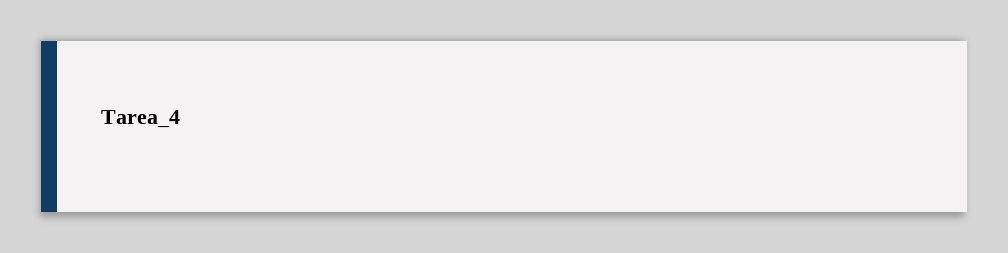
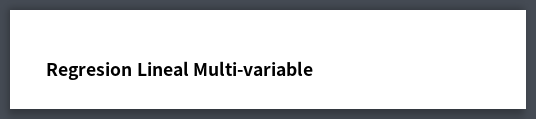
- Tarea_4
+ Regresion Lineal Multi-variable

